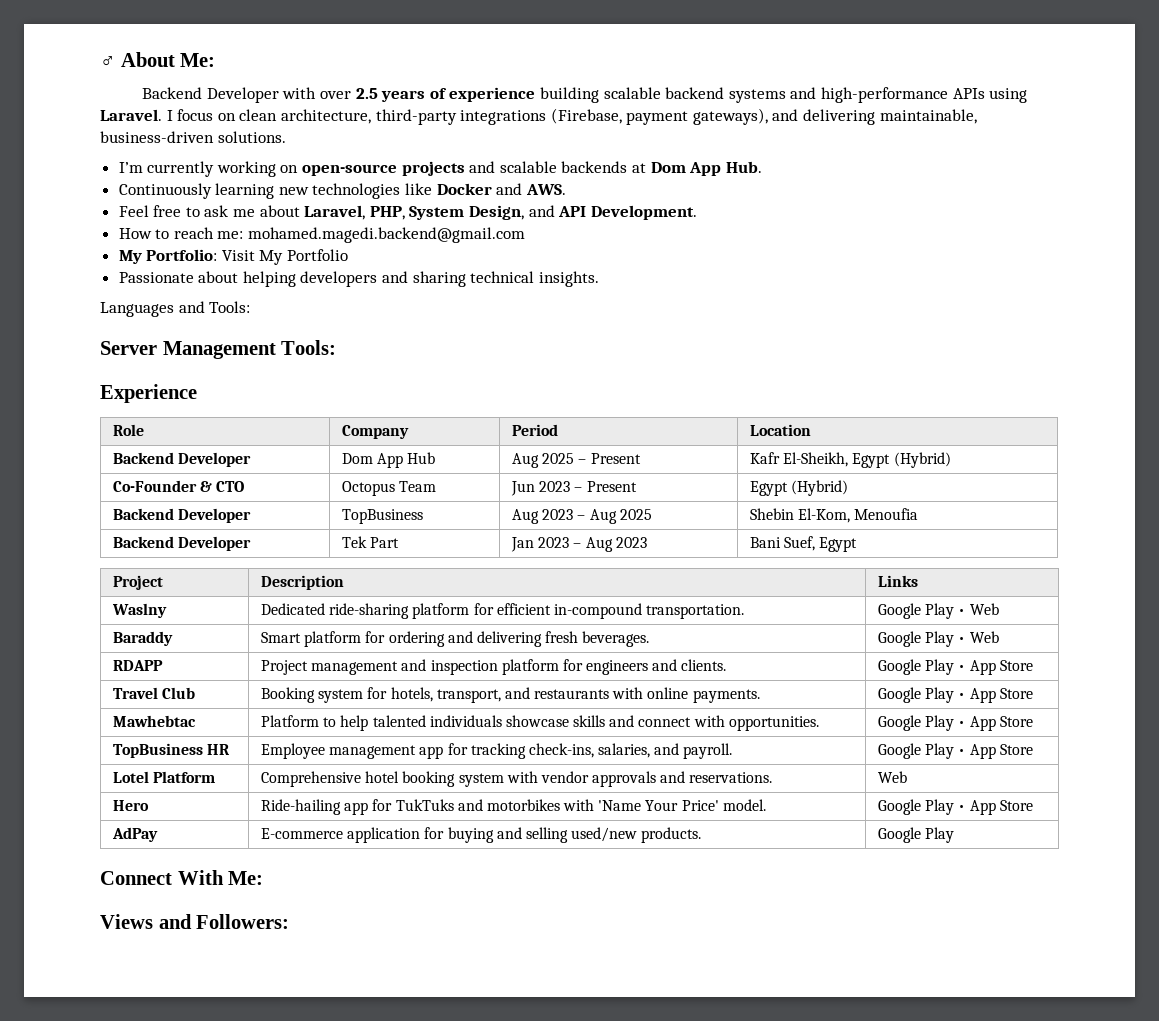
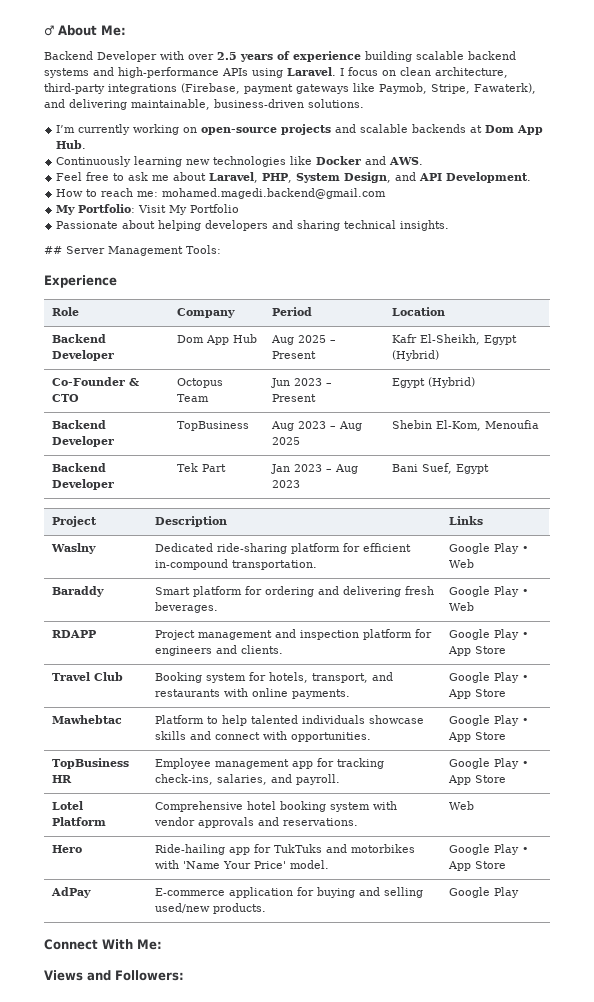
- I focus on clean architecture, third-party integrations (Firebase, payment gateways), and delivering maintainable, business-driven solutions.
+ I focus on clean architecture, third-party integrations (Firebase, payment gateways like Paymob, Stripe, Fawaterk), and delivering maintainable, business-driven solutions.
- Languages and Tools:
- Server Management Tools:
+ ## Server Management Tools:

